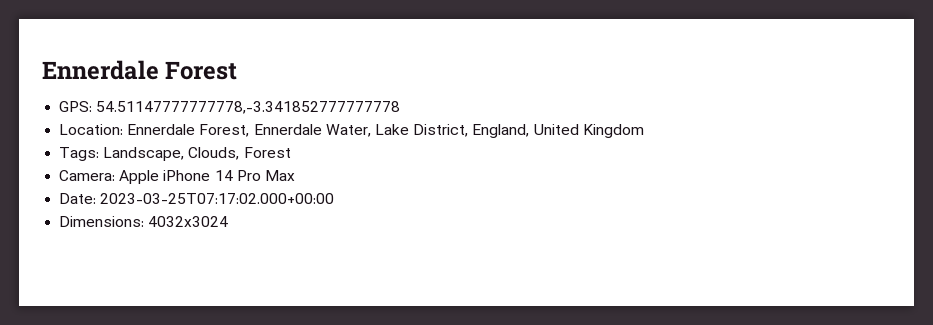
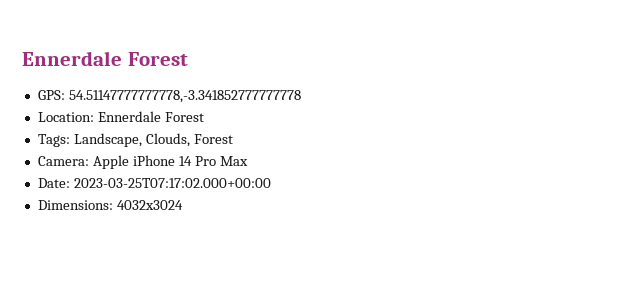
- Location: Ennerdale Forest, Ennerdale Water, Lake District, England, United Kingdom
+ Location: Ennerdale Forest

